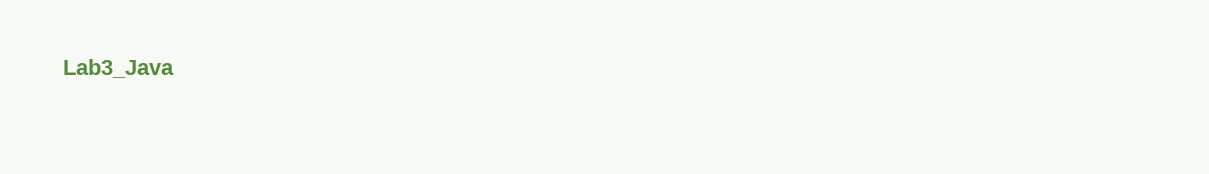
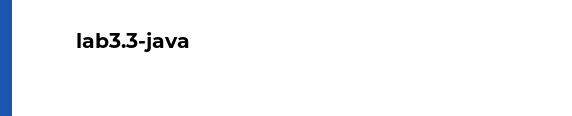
- Lab3_Java
+ lab3.3-java

